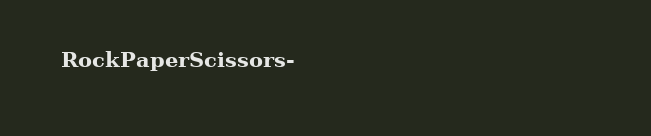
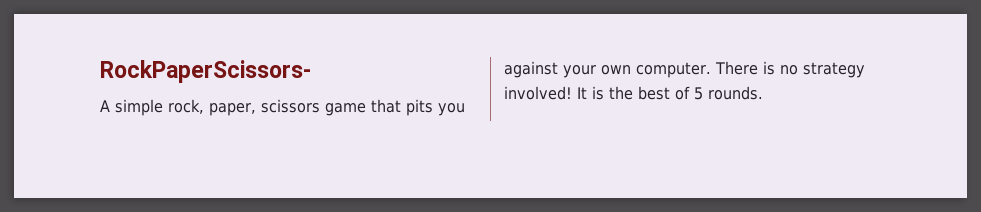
+ A simple rock, paper, scissors game that pits you against your own computer. There is no strategy involved! It is the best of 5 rounds.

